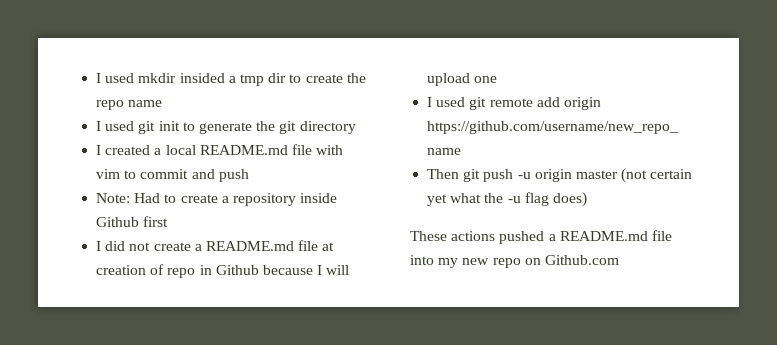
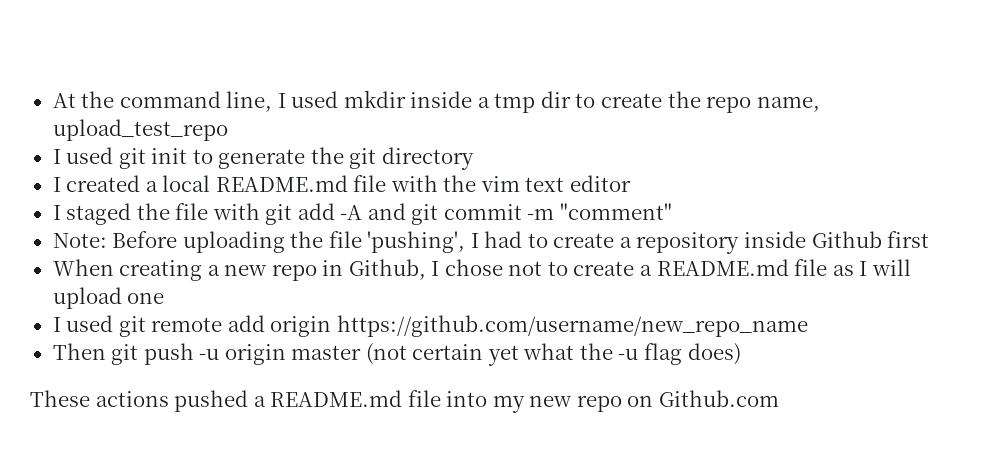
- I used mkdir insided a tmp dir to create the repo name
+ At the command line, I used mkdir inside a tmp dir to create the repo name, upload_test_repo
- I created a local README.md file with vim to commit and push
- Note: Had to create a repository inside Github first
+ I created a local README.md file with the vim text editor
+ I staged the file with git add -A and git commit -m "comment"
+ Note: Before uploading the file 'pushing', I had to create a repository inside Github first
- I did not create a README.md file at creation of repo in Github because I will upload one
+ When creating a new repo in Github, I chose not to create a README.md file as I will upload one

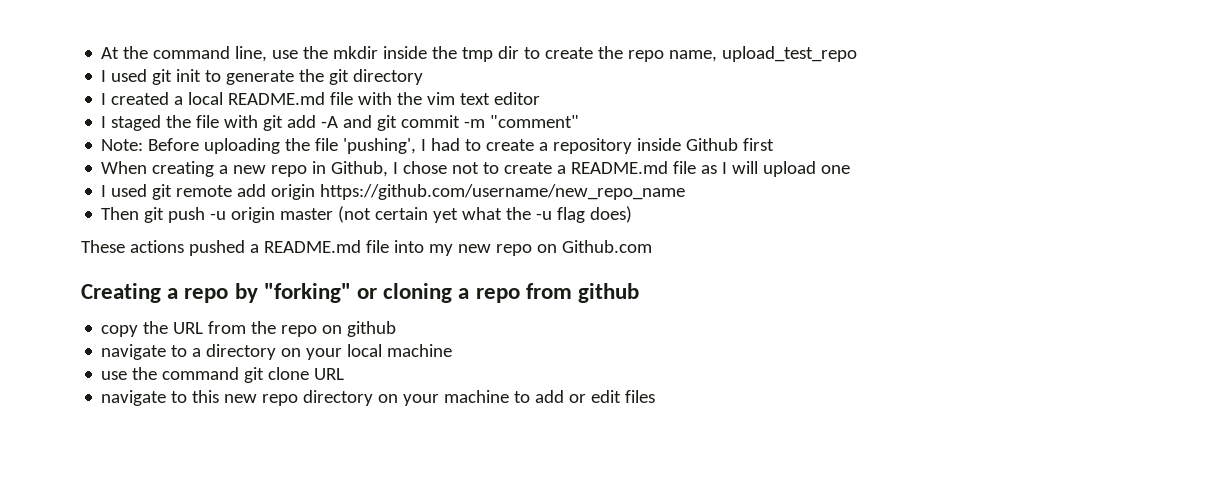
- At the command line, I used mkdir inside a tmp dir to create the repo name, upload_test_repo
+ At the command line, use the mkdir inside the tmp dir to create the repo name, upload_test_repo
+ Creating a repo by "forking" or cloning a repo from github
+ copy the URL from the repo on github
+ navigate to a directory on your local machine
+ use the command git clone URL
+ navigate to this new repo directory on your machine to add or edit files

